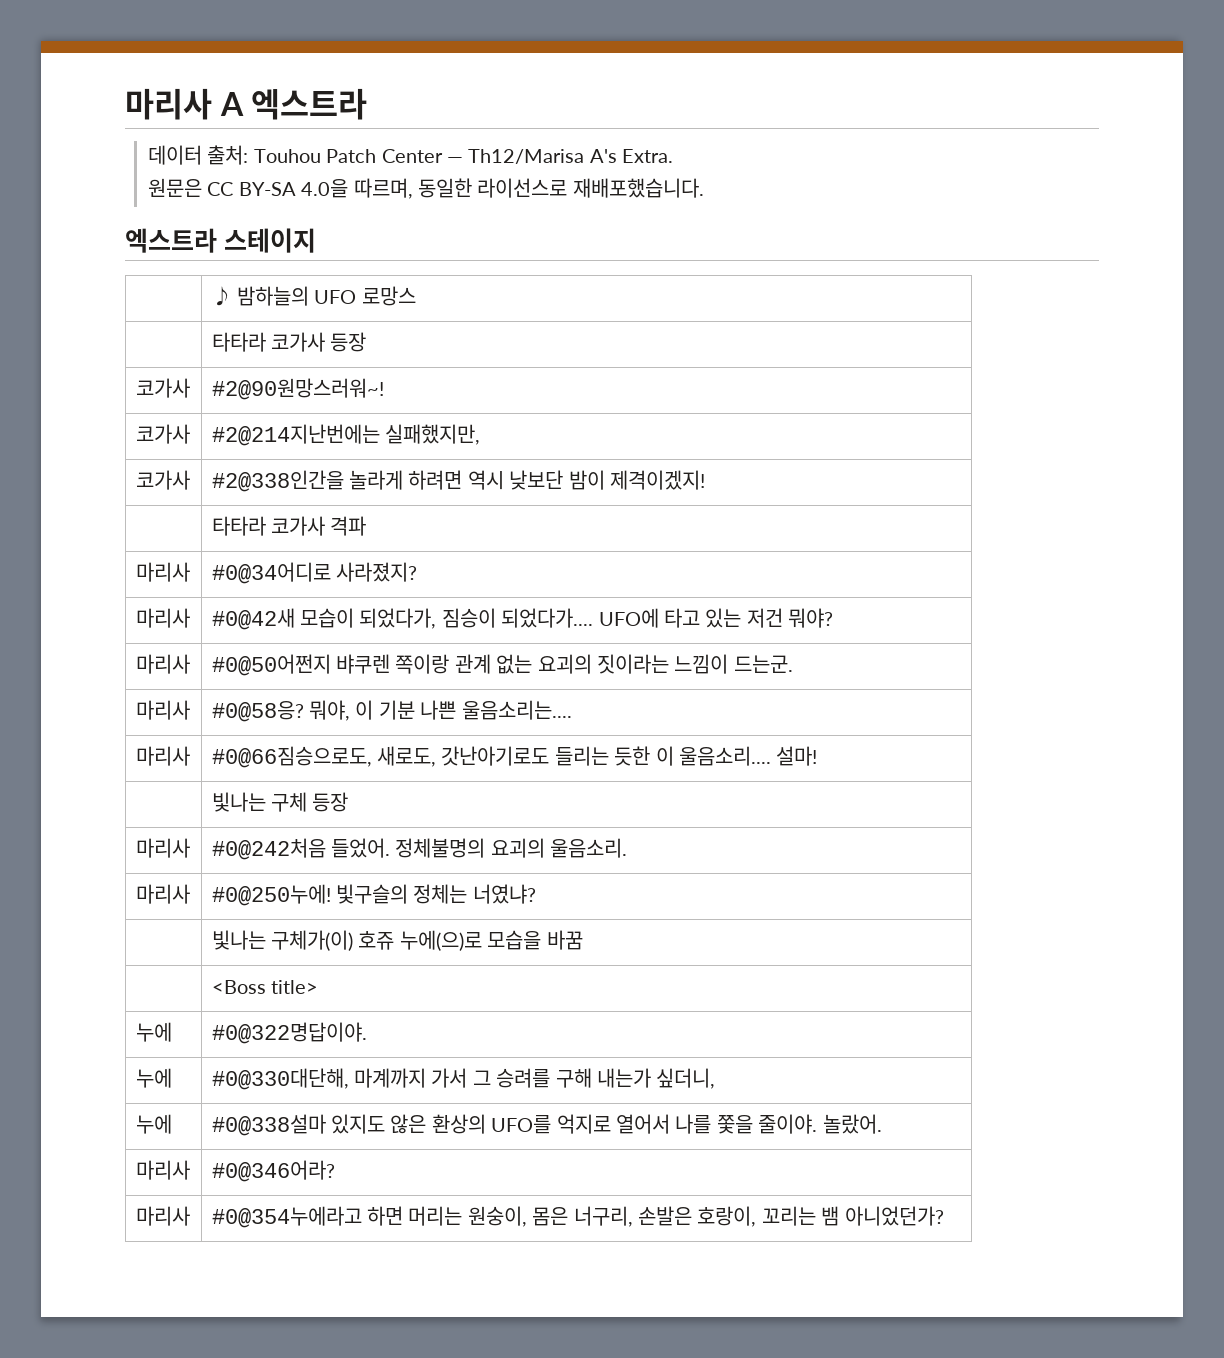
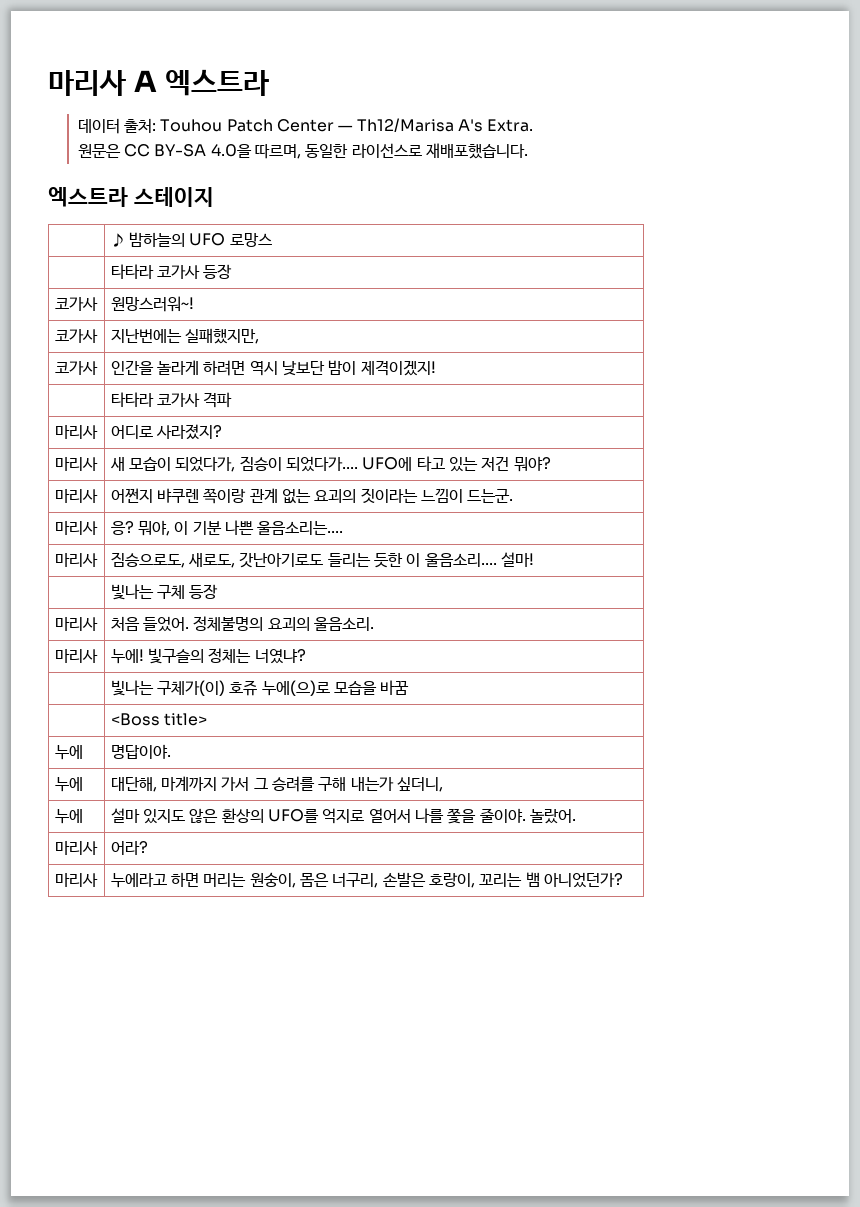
- 코가사 | #2@90원망스러워~!
- 코가사 | #2@214지난번에는 실패했지만,
+ 코가사 | 원망스러워~!
+ 코가사 | 지난번에는 실패했지만,
- 코가사 | #2@338인간을 놀라게 하려면 역시 낮보단 밤이 제격이겠지!
+ 코가사 | 인간을 놀라게 하려면 역시 낮보단 밤이 제격이겠지!
- 마리사 | #0@34어디로 사라졌지?
+ 마리사 | 어디로 사라졌지?
- 마리사 | #0@42새 모습이 되었다가, 짐승이 되었다가.... UFO에 타고 있는 저건 뭐야?
+ 마리사 | 새 모습이 되었다가, 짐승이 되었다가.... UFO에 타고 있는 저건 뭐야?
- 마리사 | #0@50어쩐지 뱌쿠렌 쪽이랑 관계 없는 요괴의 짓이라는 느낌이 드는군.
+ 마리사 | 어쩐지 뱌쿠렌 쪽이랑 관계 없는 요괴의 짓이라는 느낌이 드는군.
- 마리사 | #0@58응? 뭐야, 이 기분 나쁜 울음소리는....
+ 마리사 | 응? 뭐야, 이 기분 나쁜 울음소리는....
- 마리사 | #0@66짐승으로도, 새로도, 갓난아기로도 들리는 듯한 이 울음소리.... 설마!
+ 마리사 | 짐승으로도, 새로도, 갓난아기로도 들리는 듯한 이 울음소리.... 설마!
- 마리사 | #0@242처음 들었어. 정체불명의 요괴의 울음소리.
+ 마리사 | 처음 들었어. 정체불명의 요괴의 울음소리.
- 마리사 | #0@250누에! 빛구슬의 정체는 너였냐?
+ 마리사 | 누에! 빛구슬의 정체는 너였냐?
- 누에 | #0@322명답이야.
- 누에 | #0@330대단해, 마계까지 가서 그 승려를 구해 내는가 싶더니,
+ 누에 | 명답이야.
+ 누에 | 대단해, 마계까지 가서 그 승려를 구해 내는가 싶더니,
- 누에 | #0@338설마 있지도 않은 환상의 UFO를 억지로 열어서 나를 쫓을 줄이야. 놀랐어.
+ 누에 | 설마 있지도 않은 환상의 UFO를 억지로 열어서 나를 쫓을 줄이야. 놀랐어.
- 마리사 | #0@346어라?
- 마리사 | #0@354누에라고 하면 머리는 원숭이, 몸은 너구리, 손발은 호랑이, 꼬리는 뱀 아니었던가?
+ 마리사 | 어라?
+ 마리사 | 누에라고 하면 머리는 원숭이, 몸은 너구리, 손발은 호랑이, 꼬리는 뱀 아니었던가?

